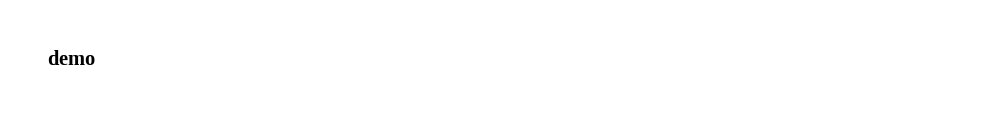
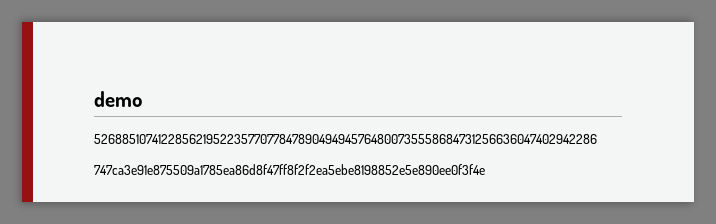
+ 52688510741228562195223577077847890494945764800735558684731256636047402942286
+ 747ca3e91e875509a1785ea86d8f47ff8f2f2ea5ebe8198852e5e890ee0f3f4e

